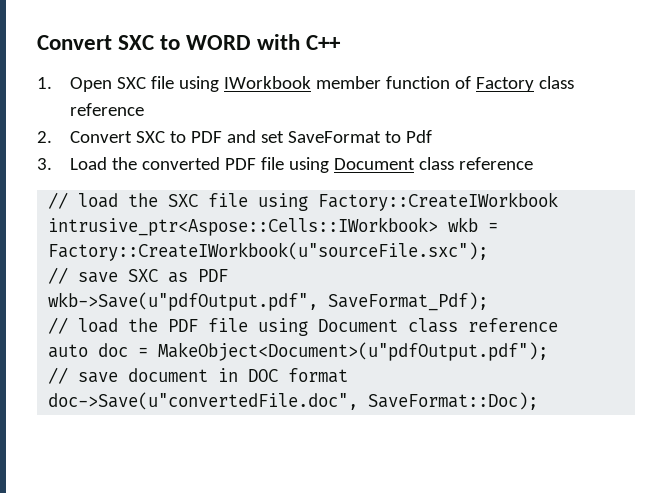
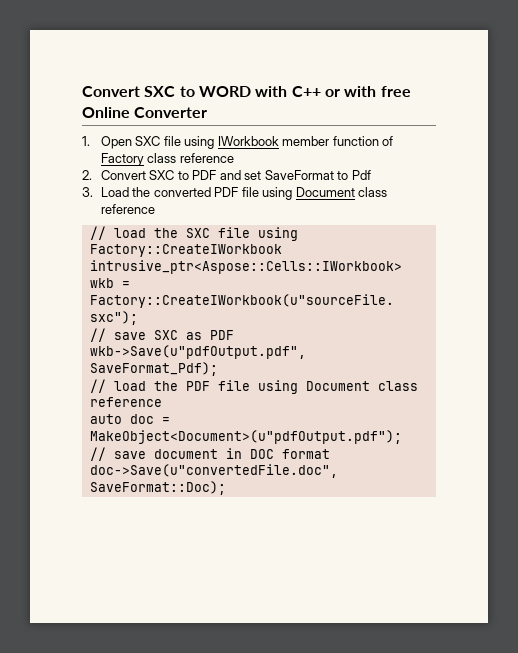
- Convert SXC to WORD with C++
+ Convert SXC to WORD with C++ or with free Online Converter

